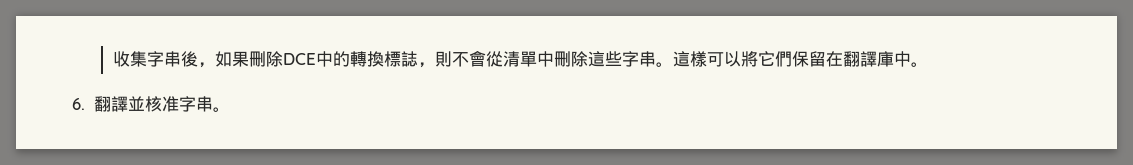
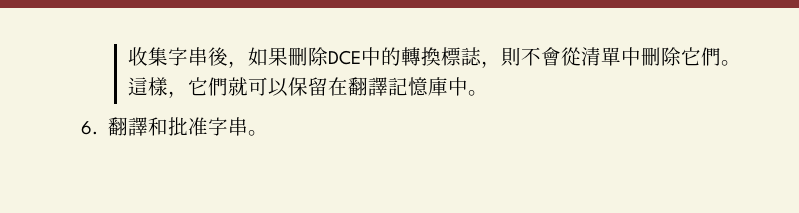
- 收集字串後，如果刪除DCE中的轉換標誌，則不會從清單中刪除這些字串。這樣可以將它們保留在翻譯庫中。
+ 收集字串後，如果刪除DCE中的轉換標誌，則不會從清單中刪除它們。這樣，它們就可以保留在翻譯記憶庫中。
- 6.翻譯並核准字串。
+ 6.翻譯和批准字串。

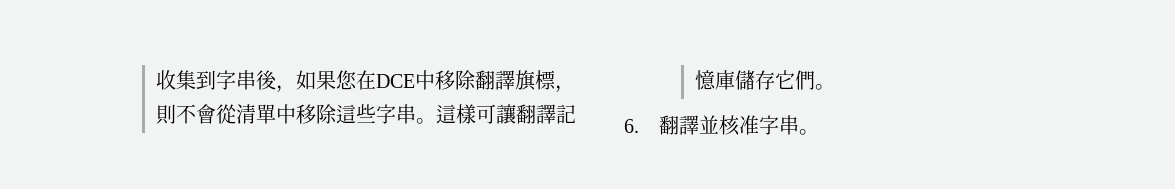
- 收集字串後，如果刪除DCE中的轉換標誌，則不會從清單中刪除它們。這樣，它們就可以保留在翻譯記憶庫中。
+ 收集到字串後，如果您在DCE中移除翻譯旗標，則不會從清單中移除這些字串。這樣可讓翻譯記憶庫儲存它們。
- 6.翻譯和批准字串。
+ 6.翻譯並核准字串。

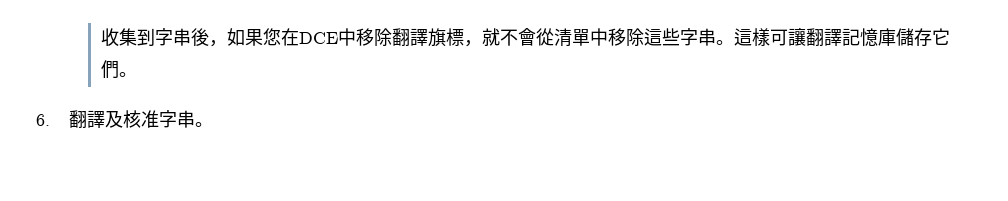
- 收集到字串後，如果您在DCE中移除翻譯旗標，則不會從清單中移除這些字串。
+ 收集到字串後，如果您在DCE中移除翻譯旗標，就不會從清單中移除這些字串。
- 6.翻譯並核准字串。
+ 6.翻譯及核准字串。

